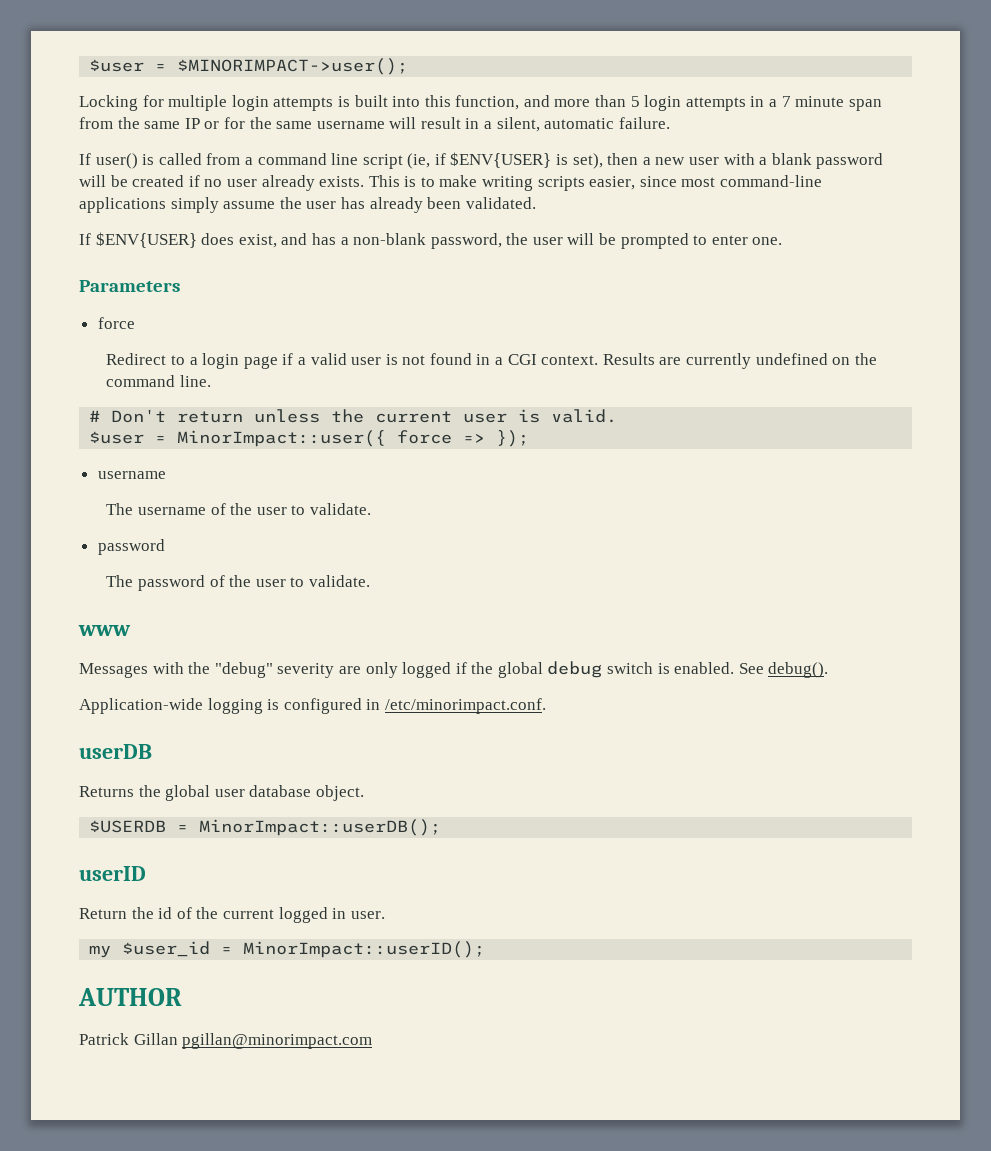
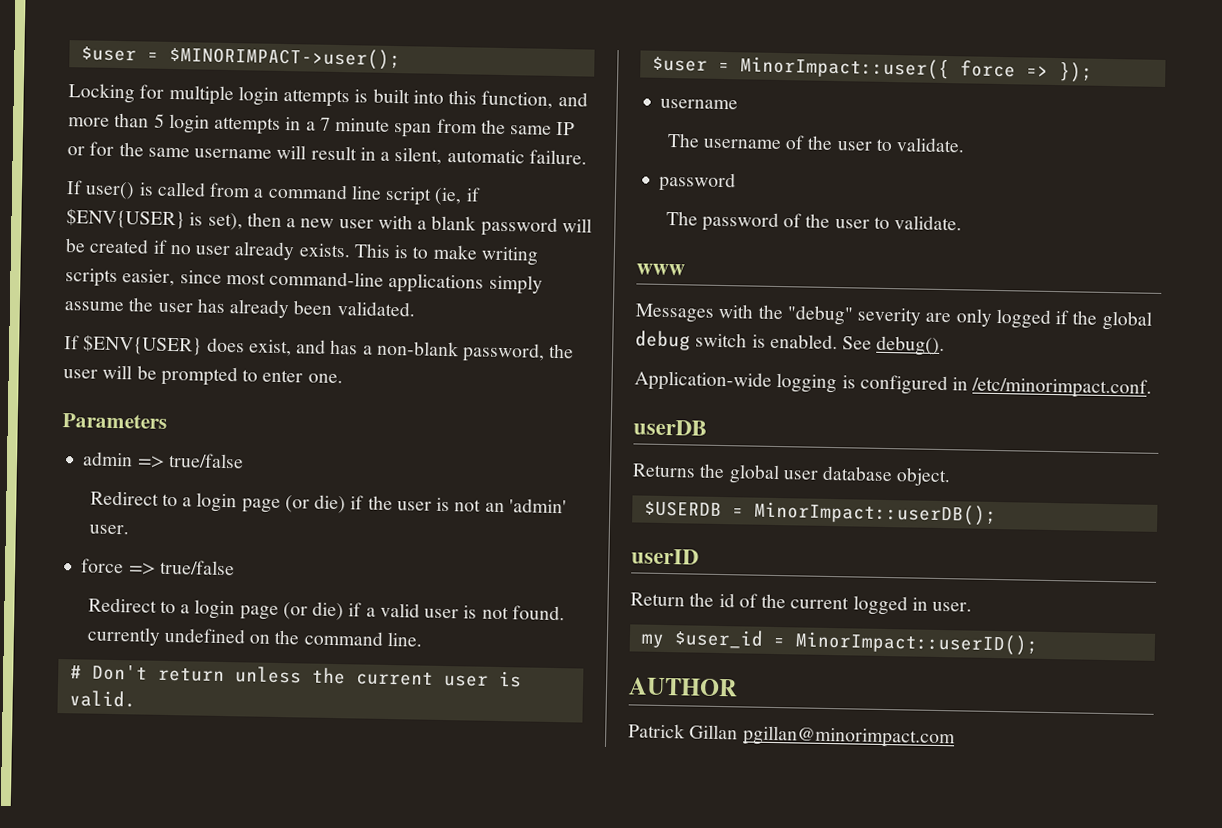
  Parameters
- force
- Redirect to a login page if a valid user is not found in a CGI context. Results are currently undefined on the command line.
+ admin => true/false
+ Redirect to a login page (or die) if the user is not an 'admin' user.
+ force => true/false
+ Redirect to a login page (or die) if a valid user is not found. currently undefined on the command line.

